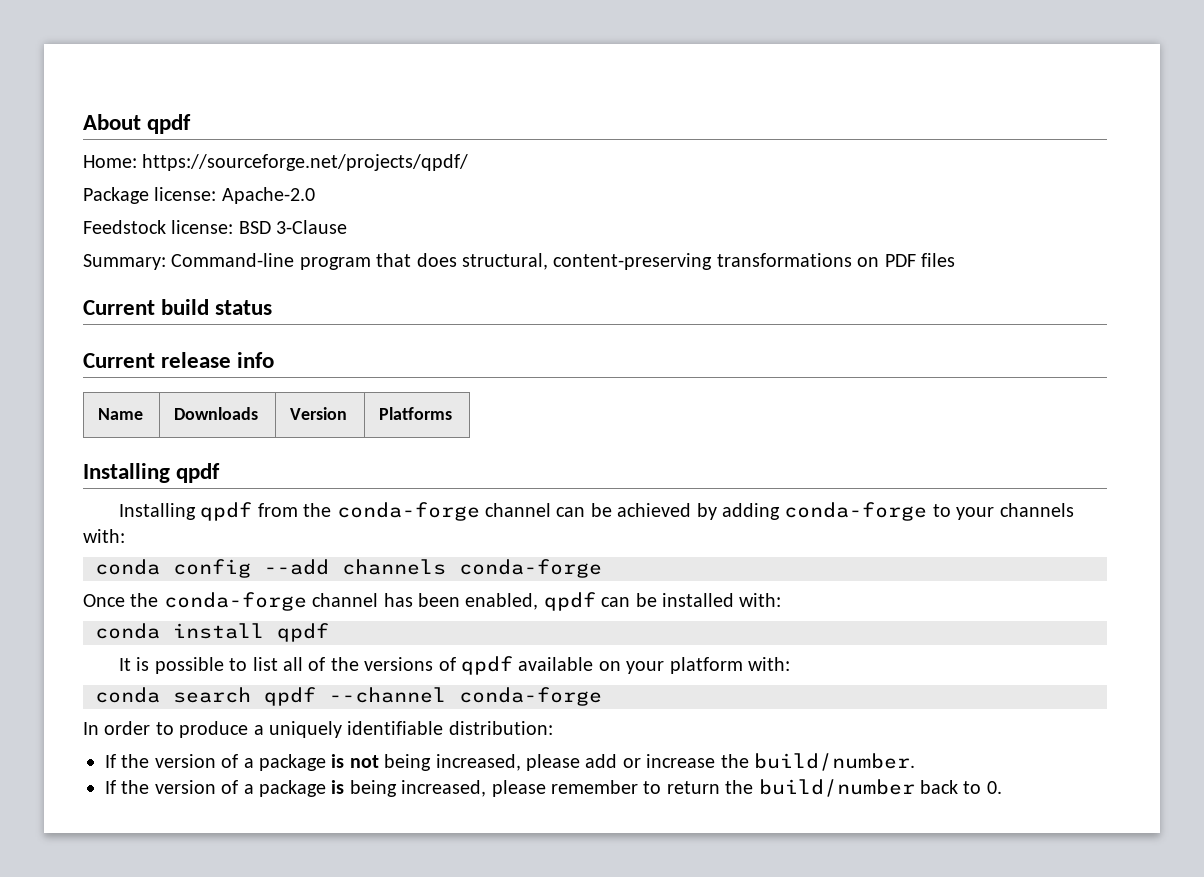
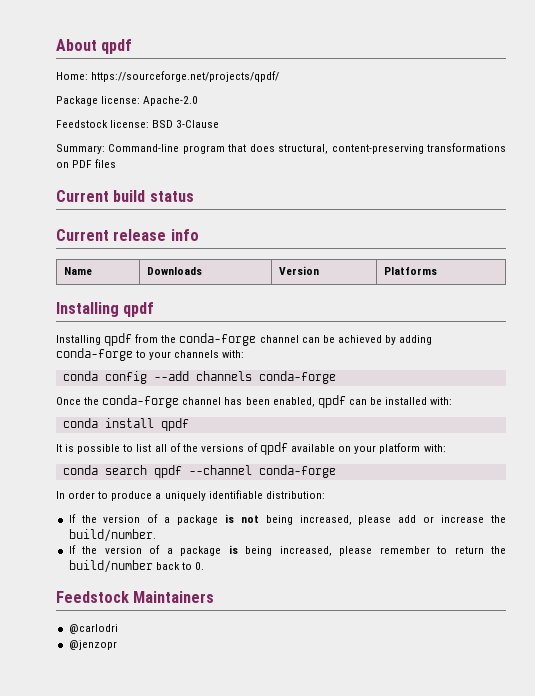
+ Feedstock Maintainers
+ @carlodri
+ @jenzopr

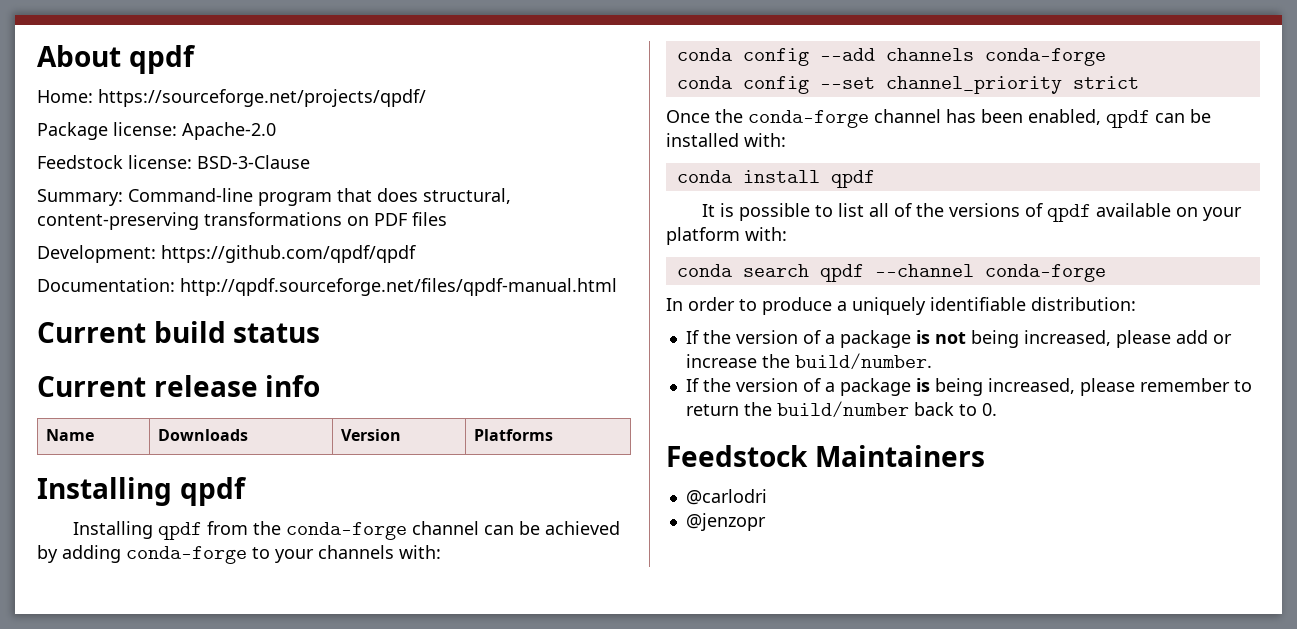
- Feedstock license: BSD 3-Clause
+ Feedstock license: BSD-3-Clause
+ Development: https://github.com/qpdf/qpdf
+ Documentation: http://qpdf.sourceforge.net/files/qpdf-manual.html
+ conda config --set channel_priority strict

